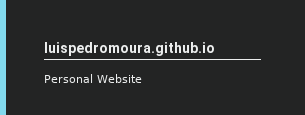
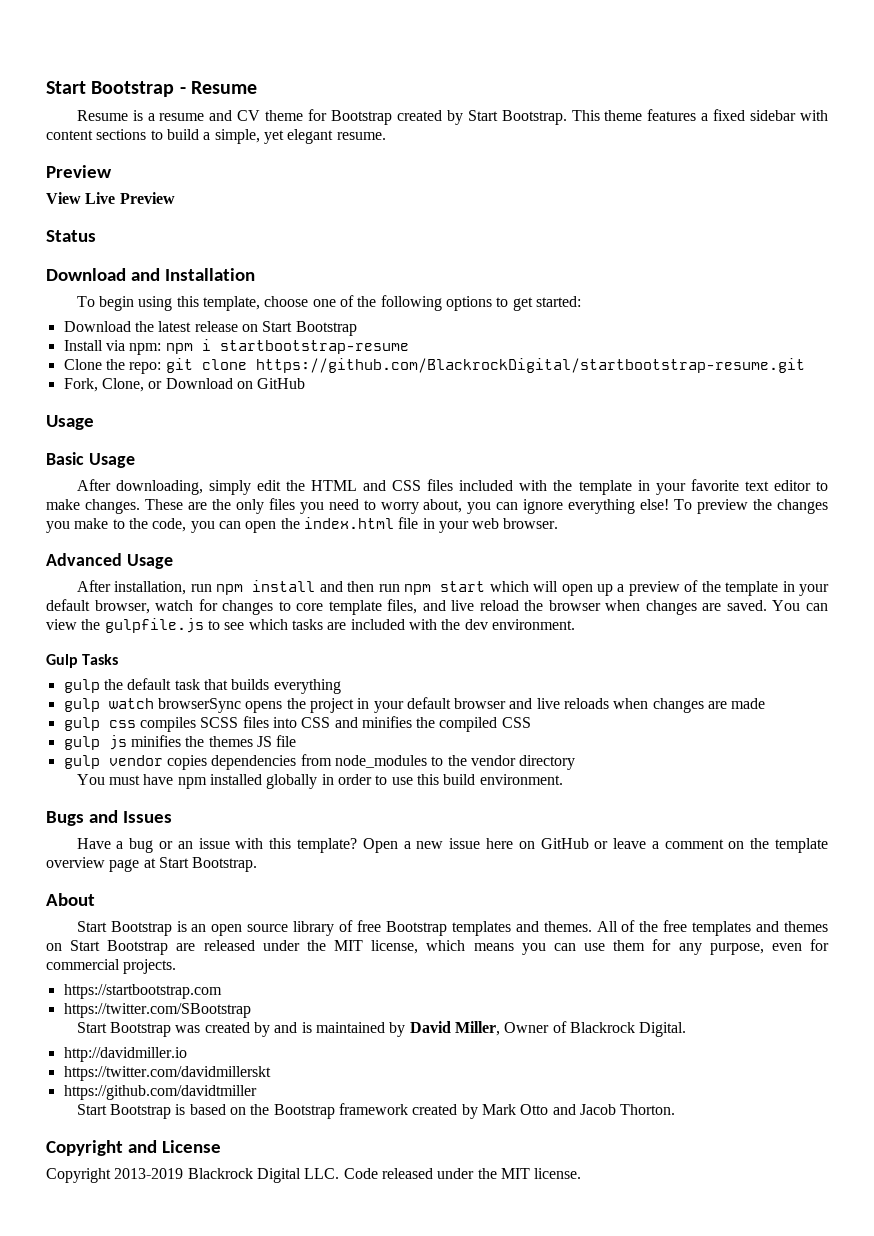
- luispedromoura.github.io
- Personal Website
+ Start Bootstrap - Resume
+ Resume is a resume and CV theme for Bootstrap created by Start Bootstrap. This theme features a fixed sidebar with content sections to build a simple, yet elegant resume.
+ Preview
+ View Live Preview
+ Status
+ Download and Installation
+ To begin using this template, choose one of the following options to get started:
+ Download the latest release on Start Bootstrap
+ Install via npm: npm i startbootstrap-resume
+ Clone the repo: git clone https://github.com/BlackrockDigital/startbootstrap-resume.git
+ Fork, Clone, or Download on GitHub
+ Usage
+ Basic Usage
+ After downloading, simply edit the HTML and CSS files included with the template in your favorite text editor to make changes. These are the only files you need to worry about, you can ignore everything else! To preview the changes you make to the code, you can open the index.html file in your web browser.
+ Advanced Usage
+ After installation, run npm install and then run npm start which will open up a preview of the template in your default browser, watch for changes to core template files, and live reload the browser when changes are saved. You can view the gulpfile.js to see which tasks are included with the dev environment.
+ Gulp Tasks
+ gulp the default task that builds everything
+ gulp watch browserSync opens the project in your default browser and live reloads when changes are made
+ gulp css compiles SCSS files into CSS and minifies the compiled CSS
+ gulp js minifies the themes JS file
+ gulp vendor copies dependencies from node_modules to the vendor directory
+ You must have npm installed globally in order to use this build environment.
+ Bugs and Issues
+ Have a bug or an issue with this template? Open a new issue here on GitHub or leave a comment on the template overview page at Start Bootstrap.
+ About
+ Start Bootstrap is an open source library of free Bootstrap templates and themes. All of the free templates and themes on Start Bootstrap are released under the MIT license, which means you can use them for any purpose, even for commercial projects.
+ https://startbootstrap.com
+ https://twitter.com/SBootstrap
+ Start Bootstrap was created by and is maintained by David Miller, Owner of Blackrock Digital.
+ http://davidmiller.io
+ https://twitter.com/davidmillerskt
+ https://github.com/davidtmiller
+ Start Bootstrap is based on the Bootstrap framework created by Mark Otto and Jacob Thorton.
+ Copyright and License
+ Copyright 2013-2019 Blackrock Digital LLC. Code released under the MIT license.

